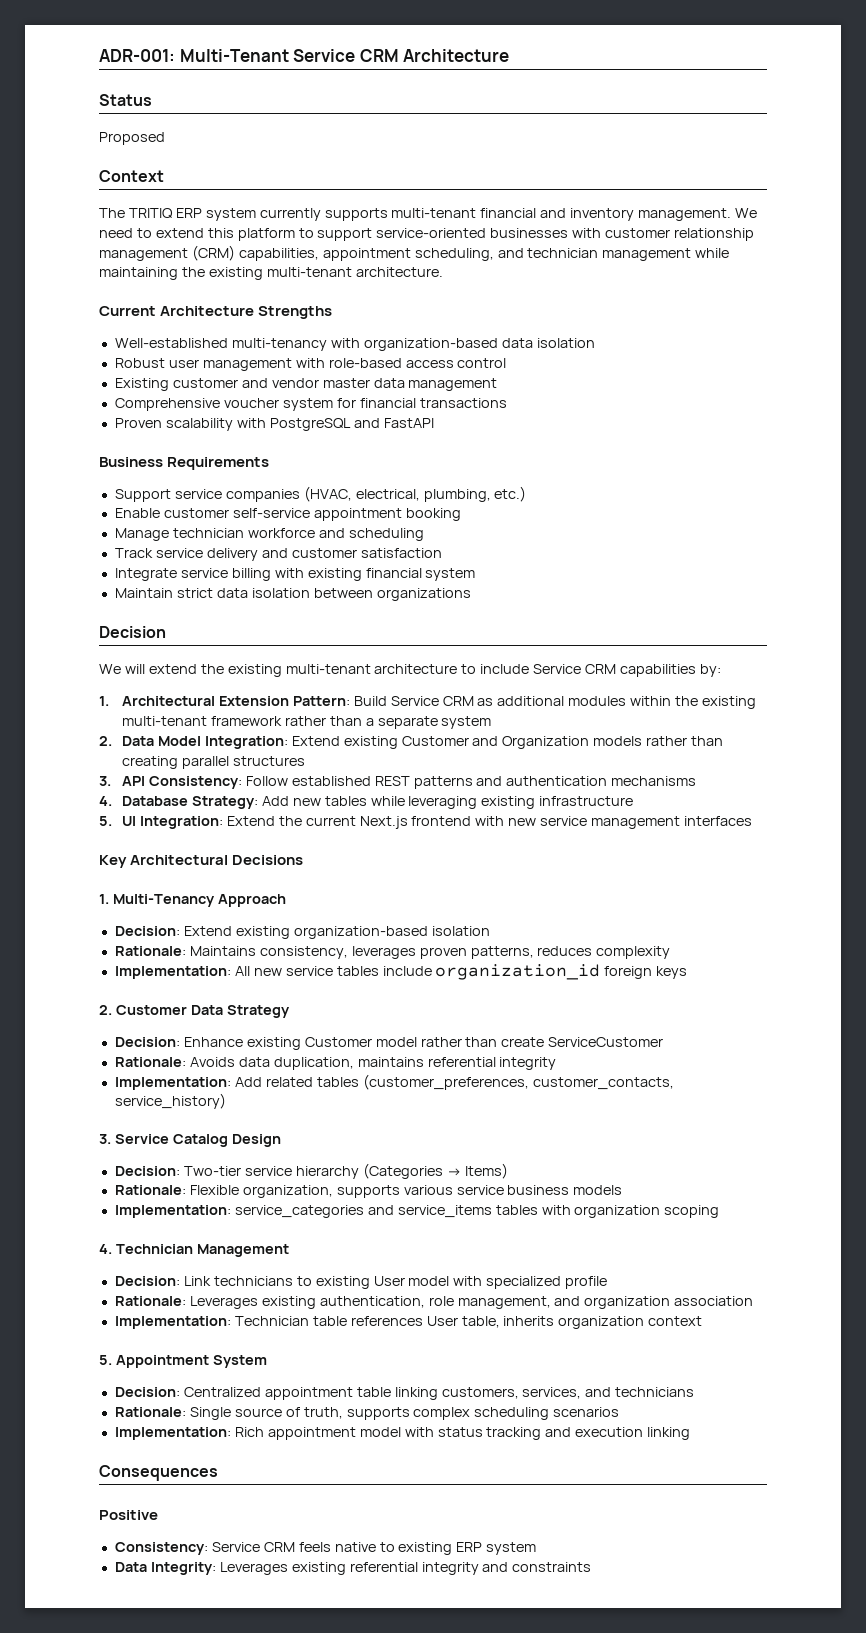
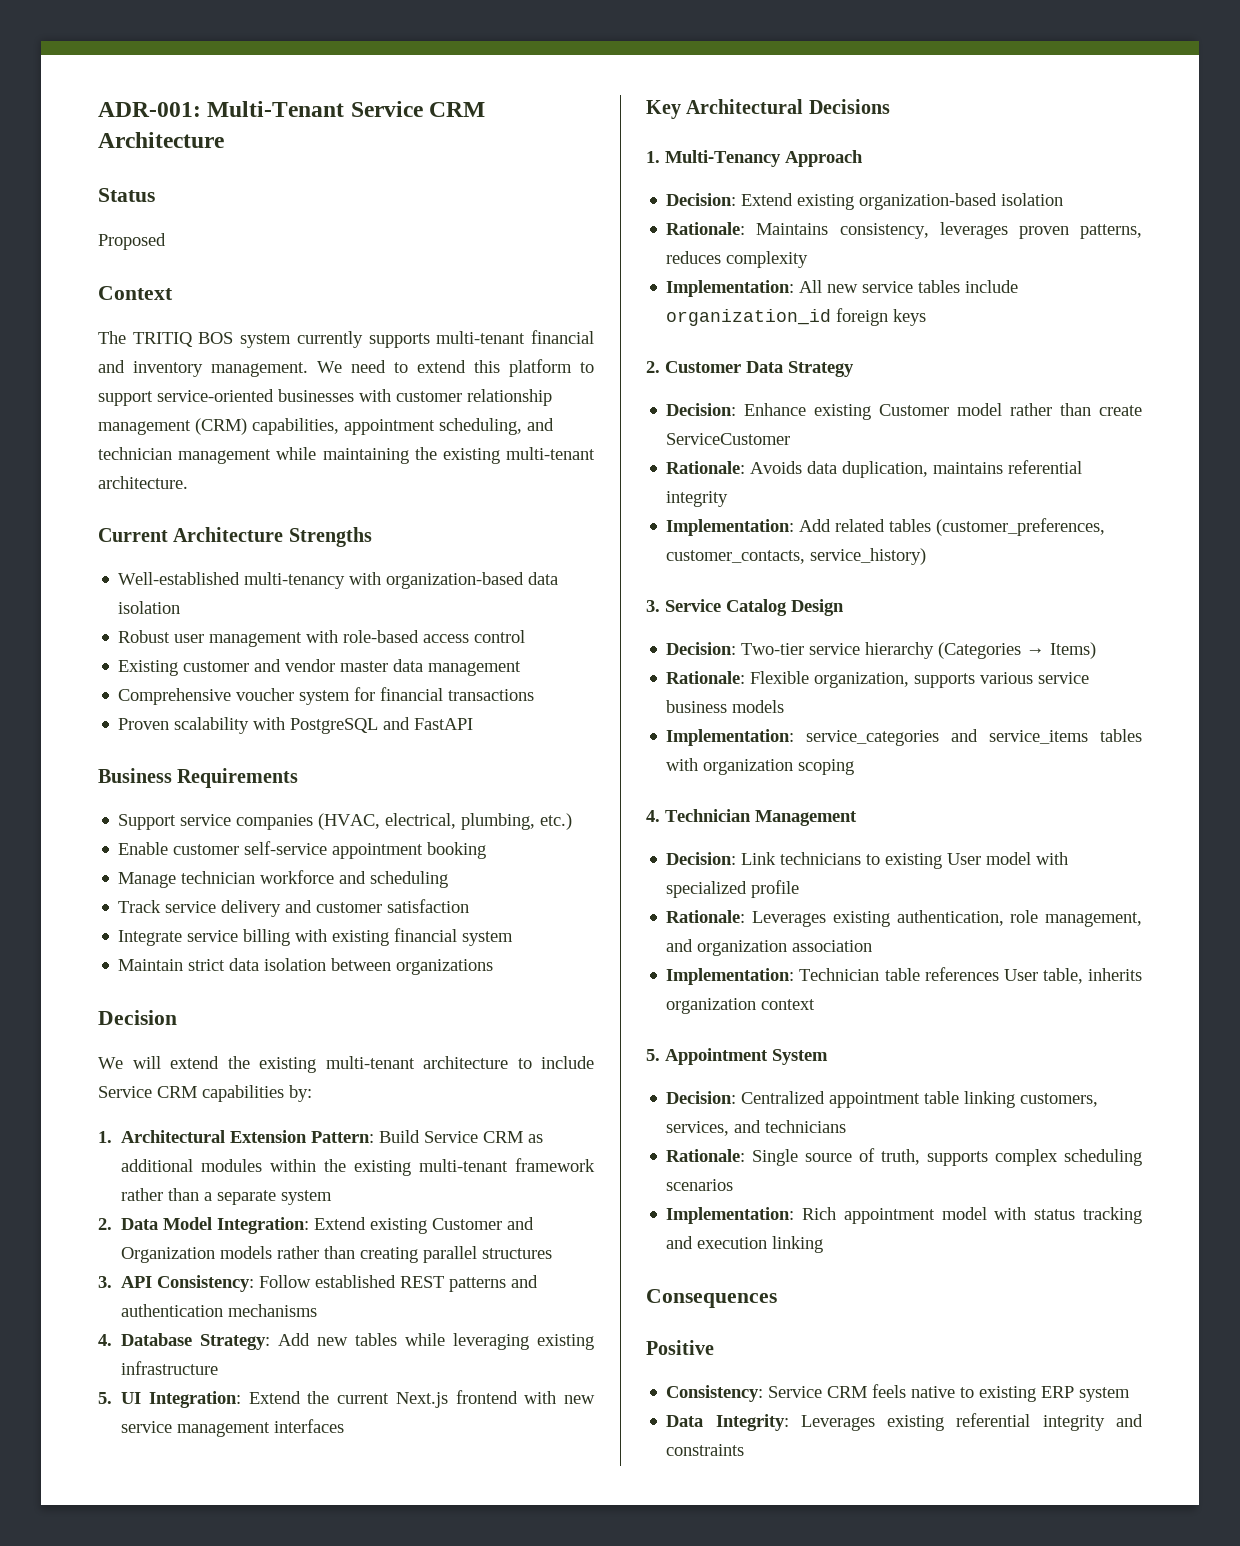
- The TRITIQ ERP system currently supports multi-tenant financial and inventory management.
+ The TRITIQ BOS system currently supports multi-tenant financial and inventory management.

